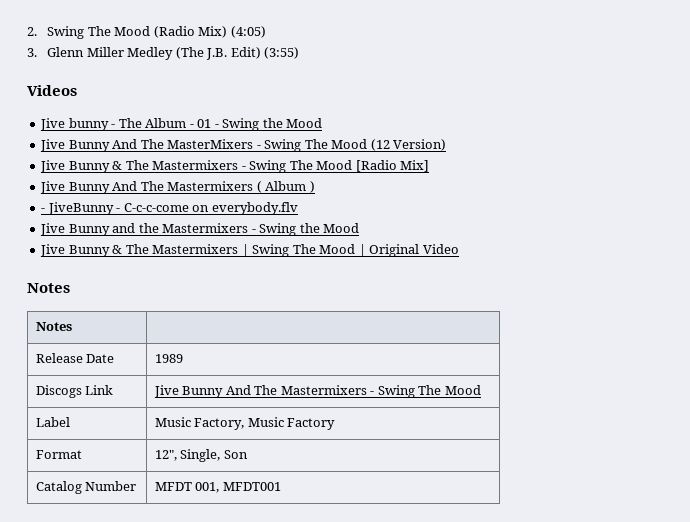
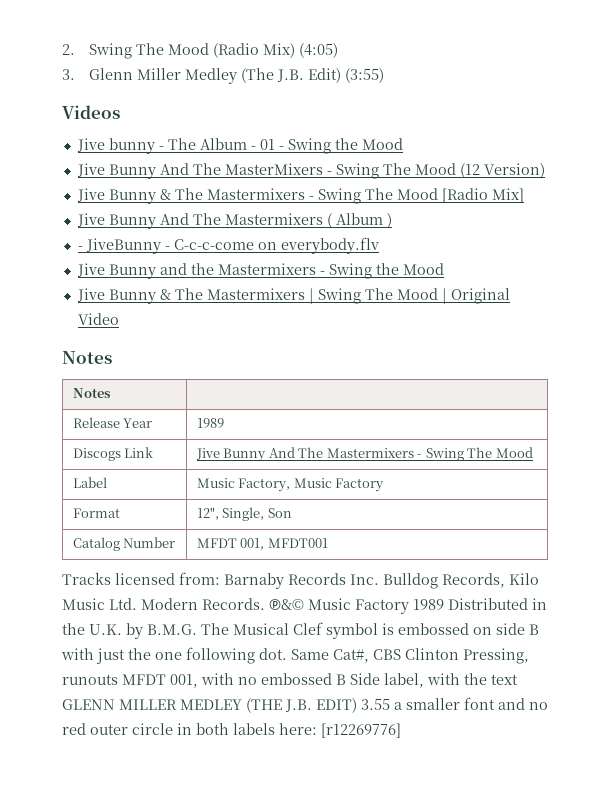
- Release Date | 1989
+ Release Year | 1989
+ Tracks licensed from: Barnaby Records Inc. Bulldog Records, Kilo Music Ltd. Modern Records. ℗&© Music Factory 1989 Distributed in the U.K. by B.M.G. The Musical Clef symbol is embossed on side B with just the one following dot. Same Cat#, CBS Clinton Pressing, runouts MFDT 001, with no embossed B Side label, with the text GLENN MILLER MEDLEY (THE J.B. EDIT) 3.55 a smaller font and no red outer circle in both labels here: [r12269776]

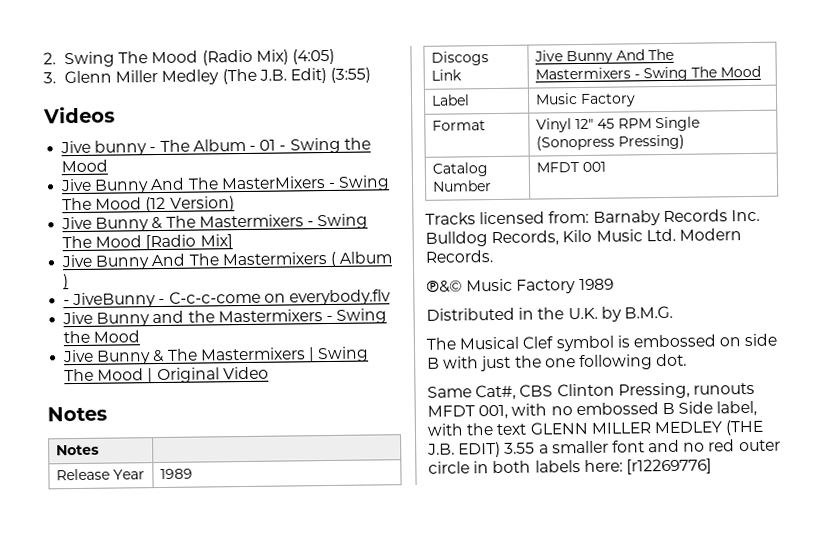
- Label | Music Factory, Music Factory
+ Label | Music Factory
- Format | 12", Single, Son
+ Format | Vinyl 12" 45 RPM Single (Sonopress Pressing)
- Catalog Number | MFDT 001, MFDT001
+ Catalog Number | MFDT 001
- Barnaby Records Inc. Bulldog Records, Kilo Music Ltd. Modern Records. ℗&© Music Factory 1989 Distributed in the U.K. by B.M.G. The Musical Clef symbol is embossed on side B with just the one following dot. Same Cat#, CBS Clinton Pressing, runouts MFDT 001, with no embossed B Side label, with the text GLENN MILLER MEDLEY (THE J.B. EDIT) 3.55 a smaller font and no red outer circle in both labels here:
+ Barnaby Records Inc. Bulldog Records, Kilo Music Ltd. Modern Records.
+ ℗&© Music Factory 1989
+ Distributed in the U.K. by B.M.G.
+ The Musical Clef symbol is embossed on side B with just the one following dot.
+ Same Cat#, CBS Clinton Pressing, runouts MFDT 001, with no embossed B Side label, with the text GLENN MILLER MEDLEY (THE J.B. EDIT) 3.55 a smaller font and no red outer circle in both labels here:

